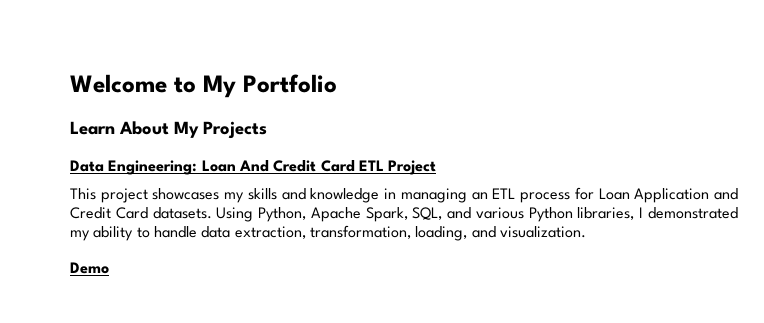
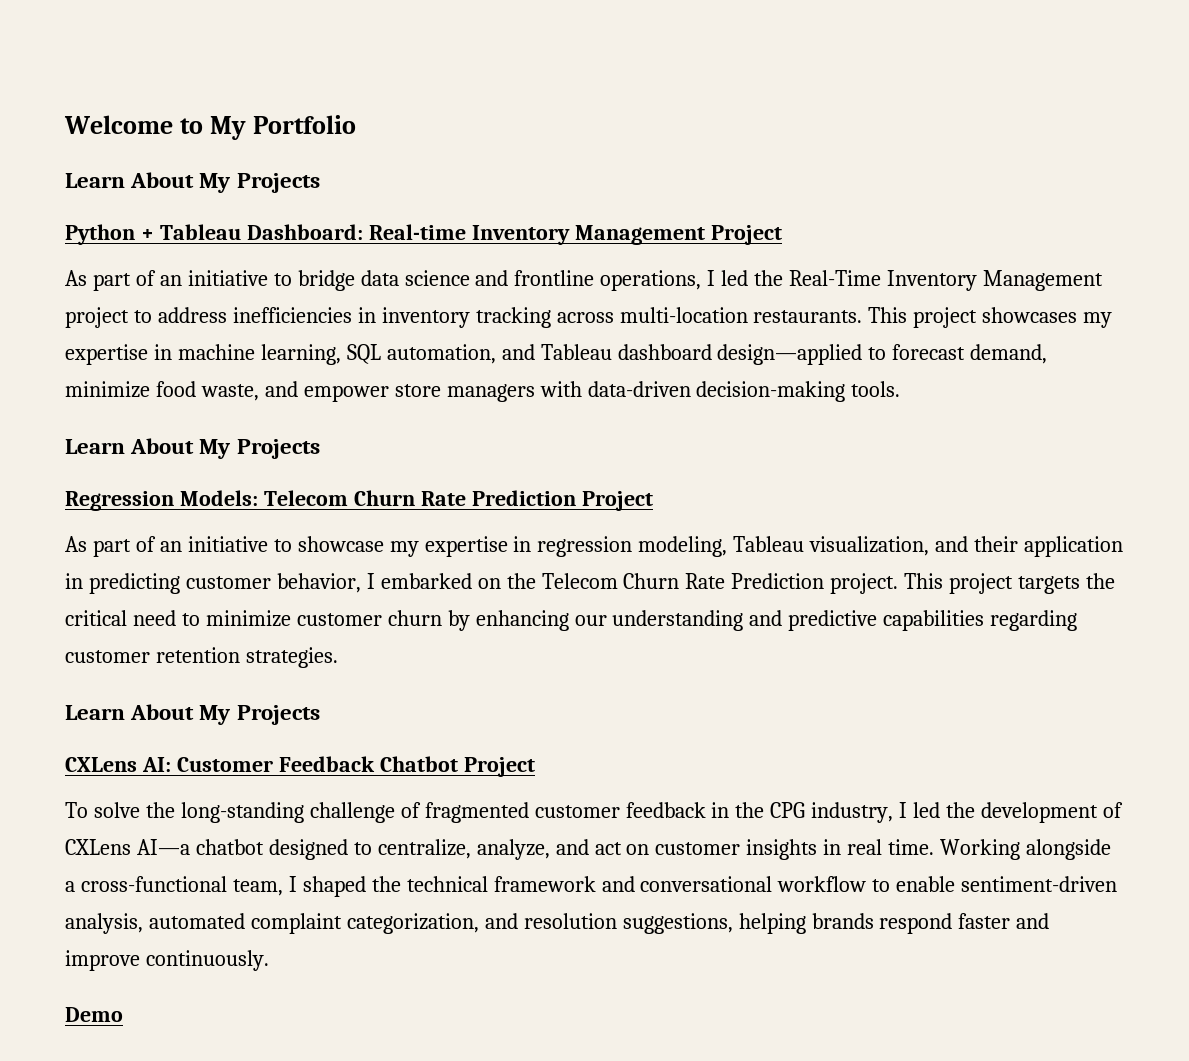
- Data Engineering: Loan And Credit Card ETL Project
- This project showcases my skills and knowledge in managing an ETL process for Loan Application and Credit Card datasets. Using Python, Apache Spark, SQL, and various Python libraries, I demonstrated my ability to handle data extraction, transformation, loading, and visualization.
+ Python + Tableau Dashboard: Real-time Inventory Management Project
+ As part of an initiative to bridge data science and frontline operations, I led the Real-Time Inventory Management project to address inefficiencies in inventory tracking across multi-location restaurants. This project showcases my expertise in machine learning, SQL automation, and Tableau dashboard design—applied to forecast demand, minimize food waste, and empower store managers with data-driven decision-making tools.
+ Learn About My Projects
+ Regression Models: Telecom Churn Rate Prediction Project
+ As part of an initiative to showcase my expertise in regression modeling, Tableau visualization, and their application in predicting customer behavior, I embarked on the Telecom Churn Rate Prediction project. This project targets the critical need to minimize customer churn by enhancing our understanding and predictive capabilities regarding customer retention strategies.
+ Learn About My Projects
+ CXLens AI: Customer Feedback Chatbot Project
+ To solve the long-standing challenge of fragmented customer feedback in the CPG industry, I led the development of CXLens AI—a chatbot designed to centralize, analyze, and act on customer insights in real time. Working alongside a cross-functional team, I shaped the technical framework and conversational workflow to enable sentiment-driven analysis, automated complaint categorization, and resolution suggestions, helping brands respond faster and improve continuously.

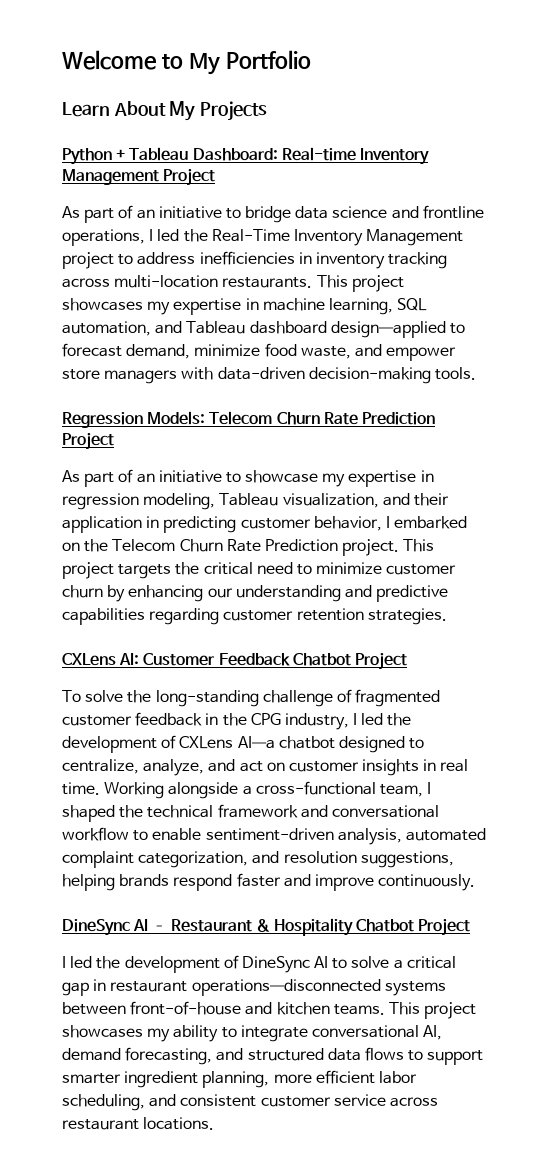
  This project showcases my expertise in machine learning, SQL automation, and Tableau dashboard design—applied to forecast demand, minimize food waste, and empower store managers with data-driven decision-making tools.
- Learn About My Projects
  This project targets the critical need to minimize customer churn by enhancing our understanding and predictive capabilities regarding customer retention strategies.
- Learn About My Projects
- Demo
+ DineSync AI – Restaurant & Hospitality Chatbot Project
+ I led the development of DineSync AI to solve a critical gap in restaurant operations—disconnected systems between front-of-house and kitchen teams. This project showcases my ability to integrate conversational AI, demand forecasting, and structured data flows to support smarter ingredient planning, more efficient labor scheduling, and consistent customer service across restaurant locations.

